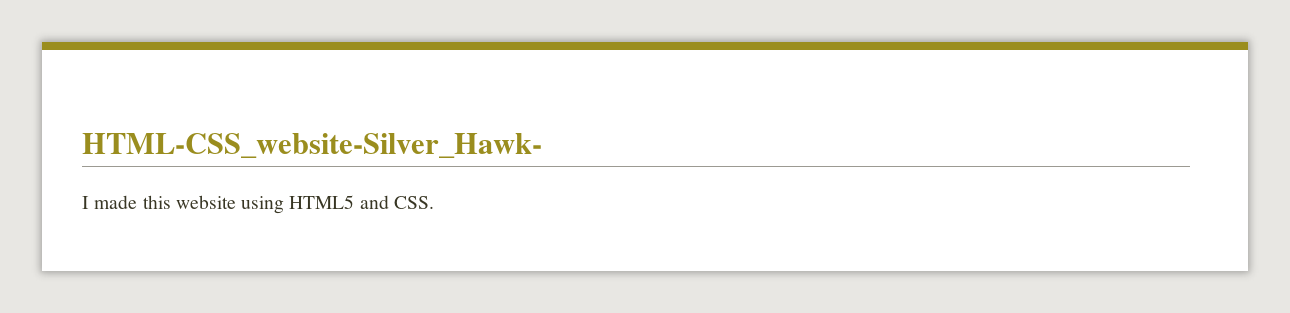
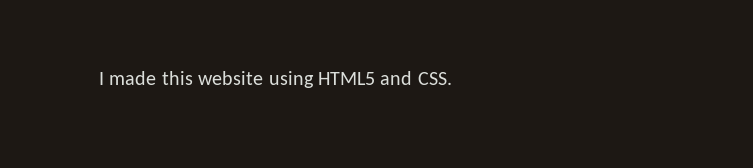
- HTML-CSS_website-Silver_Hawk-

